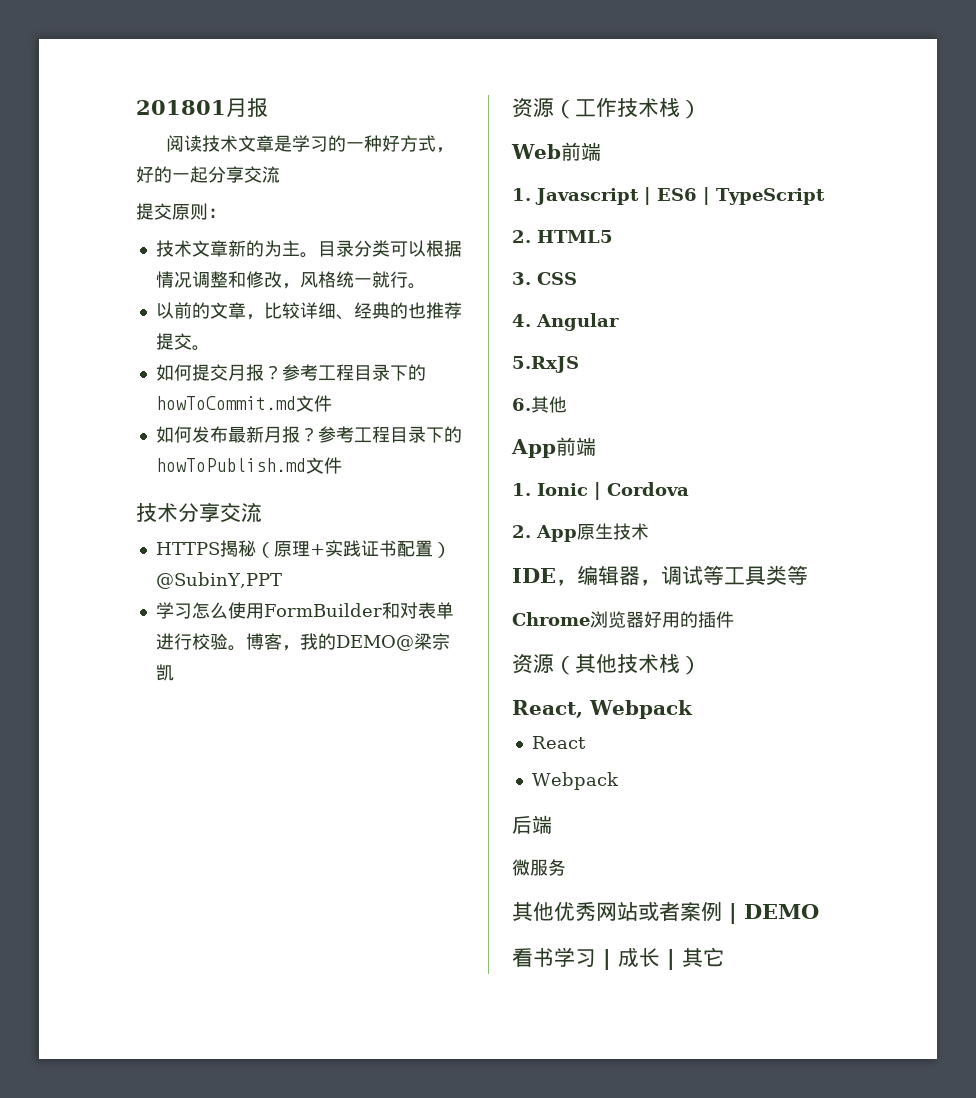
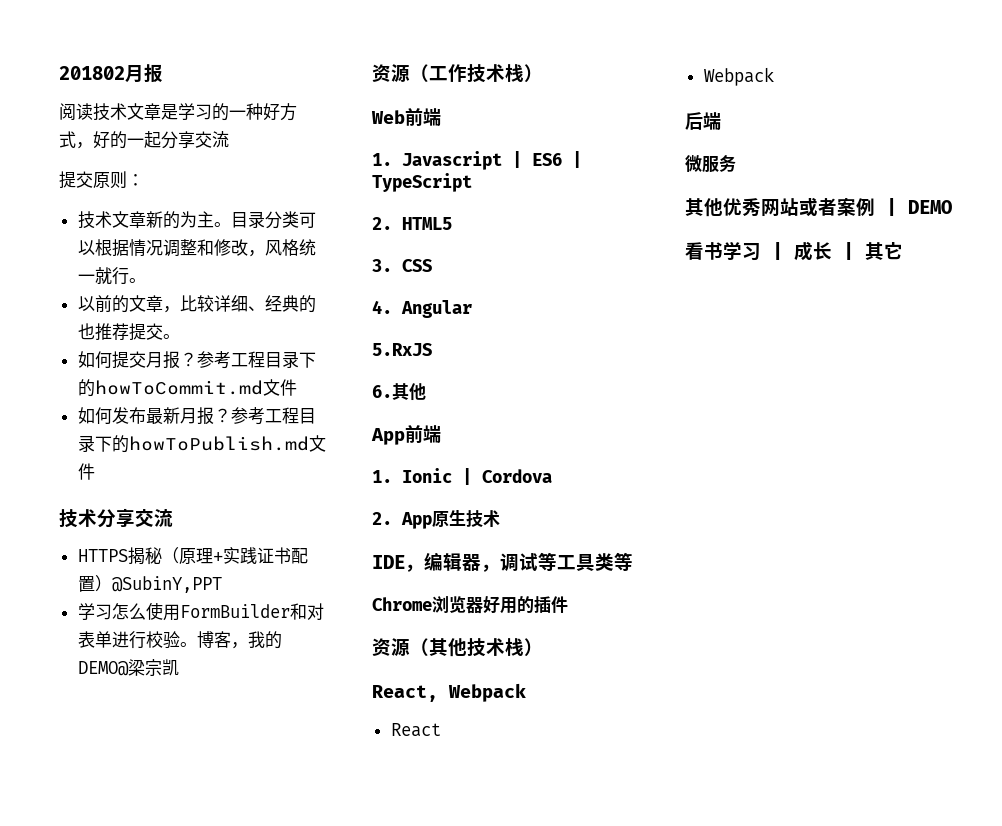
- 201801月报
+ 201802月报

